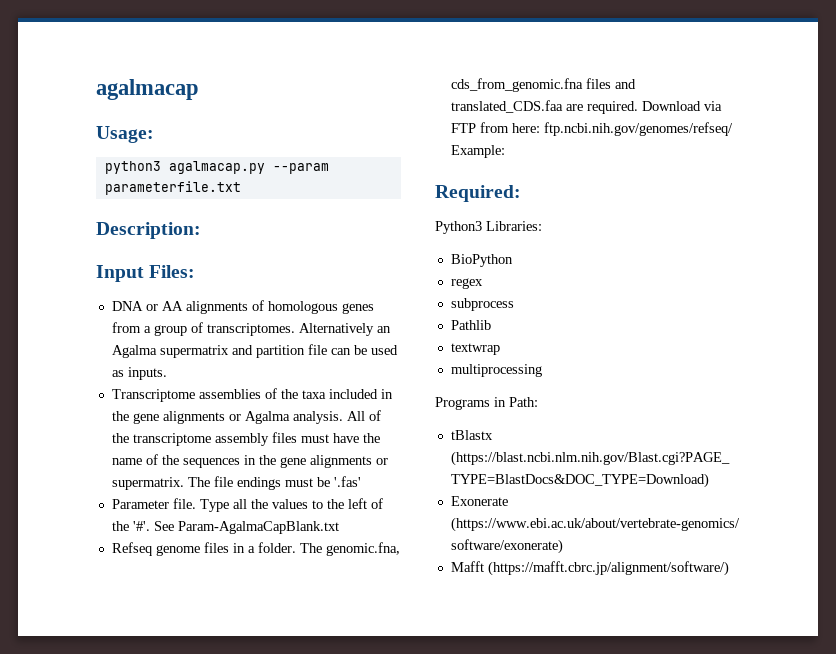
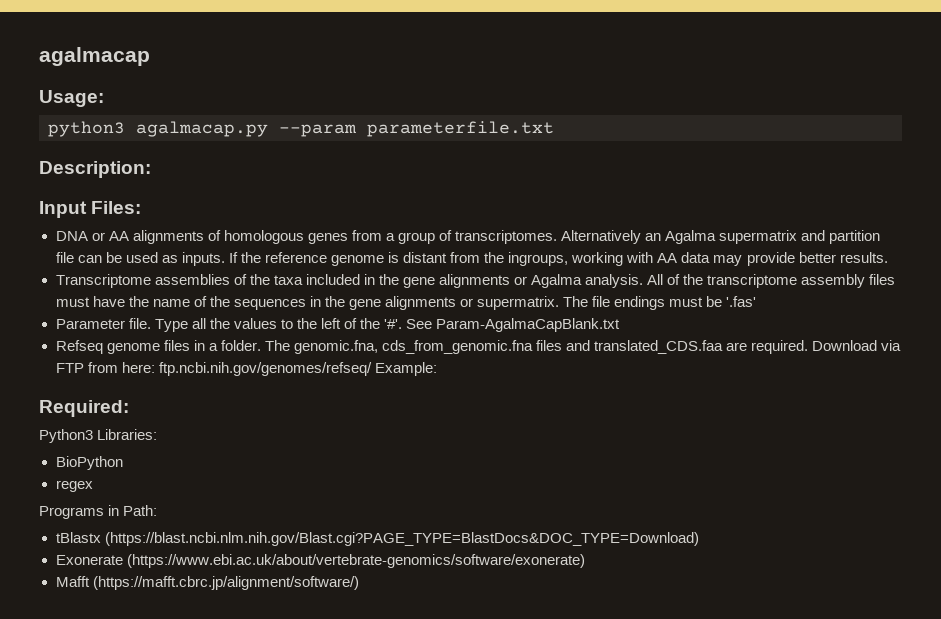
+ If the reference genome is distant from the ingroups, working with AA data may provide better results.
- subprocess
- Pathlib
- textwrap
- multiprocessing

